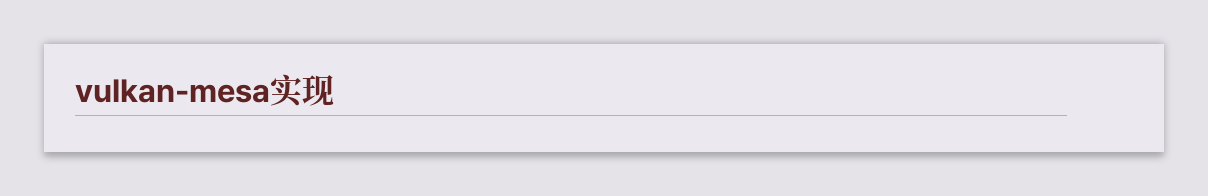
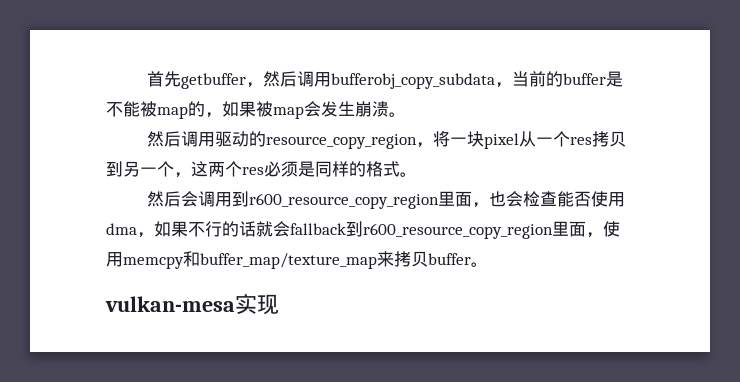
+ 首先getbuffer，然后调用bufferobj_copy_subdata，当前的buffer是不能被map的，如果被map会发生崩溃。
+ 然后调用驱动的resource_copy_region，将一块pixel从一个res拷贝到另一个，这两个res必须是同样的格式。
+ 然后会调用到r600_resource_copy_region里面，也会检查能否使用dma，如果不行的话就会fallback到r600_resource_copy_region里面，使用memcpy和buffer_map/texture_map来拷贝buffer。

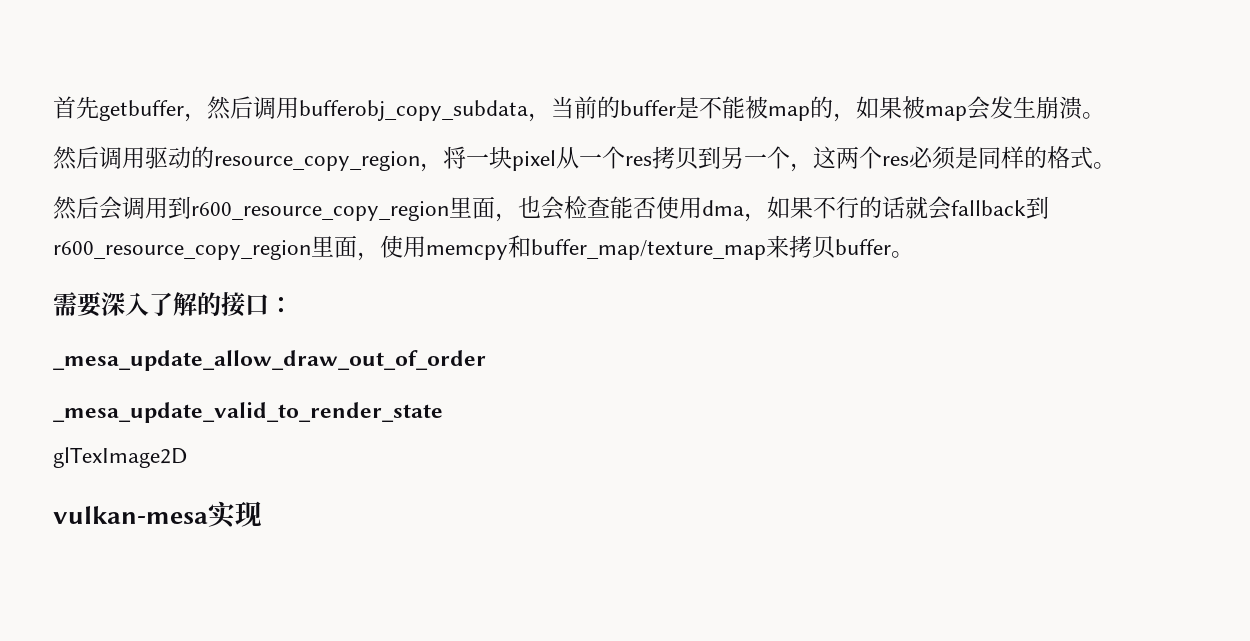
+ 需要深入了解的接口：
+ _mesa_update_allow_draw_out_of_order
+ _mesa_update_valid_to_render_state
+ glTexImage2D

